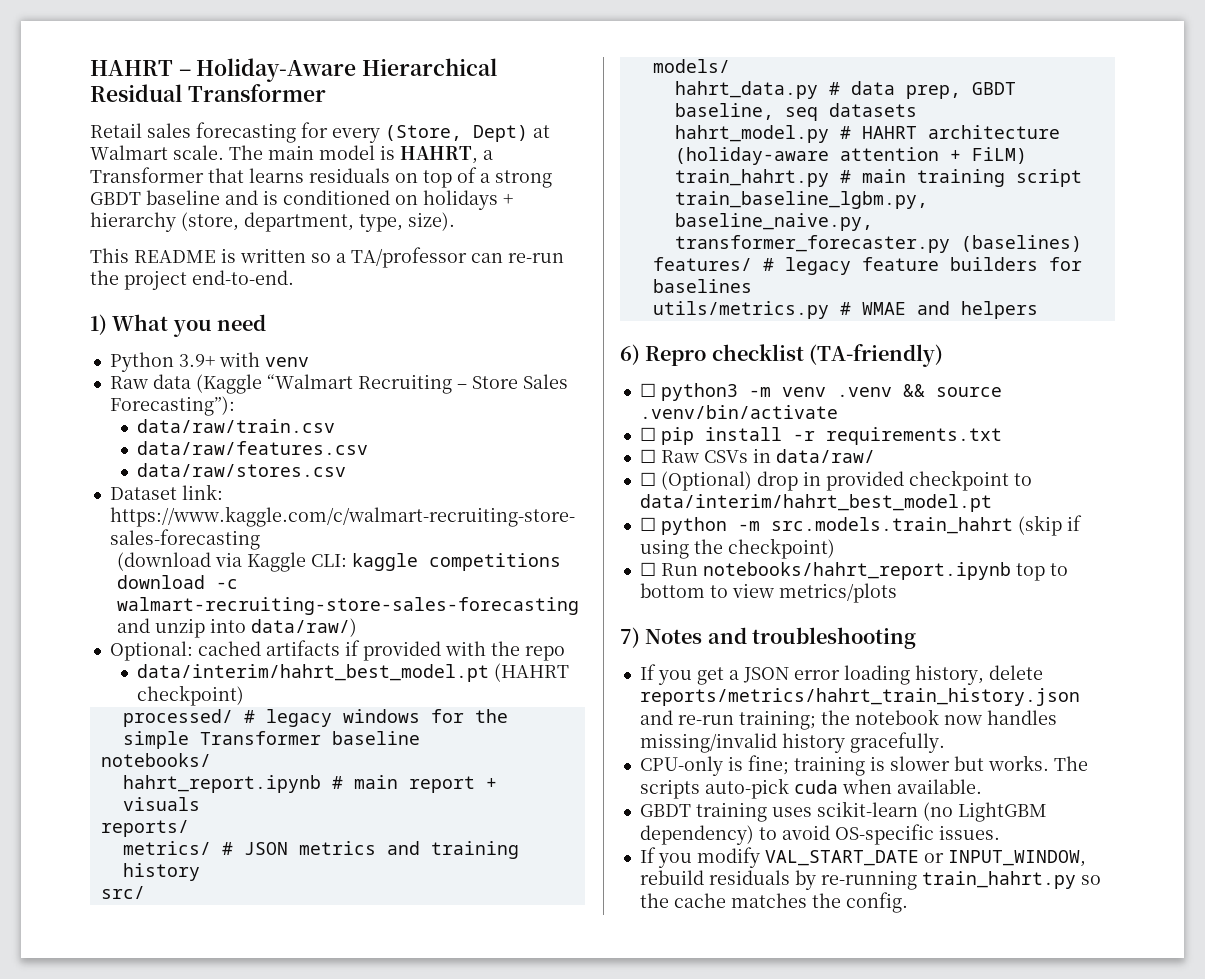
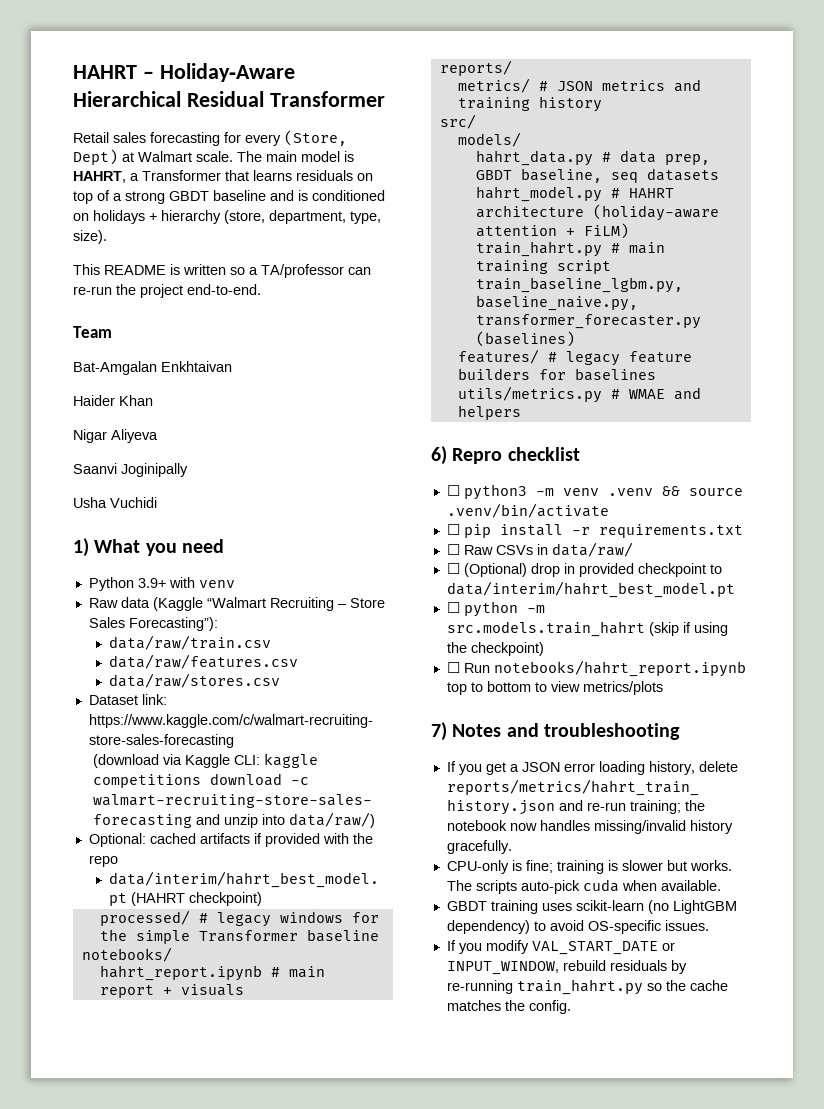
+ Team
+ Bat-Amgalan Enkhtaivan
+ Haider Khan
+ Nigar Aliyeva
+ Saanvi Joginipally
+ Usha Vuchidi
- 6) Repro checklist (TA-friendly)
+ 6) Repro checklist

